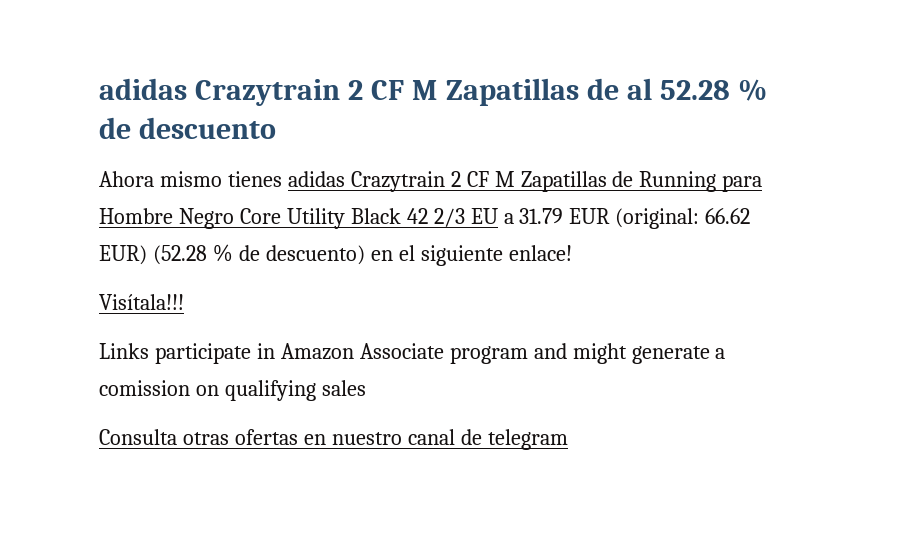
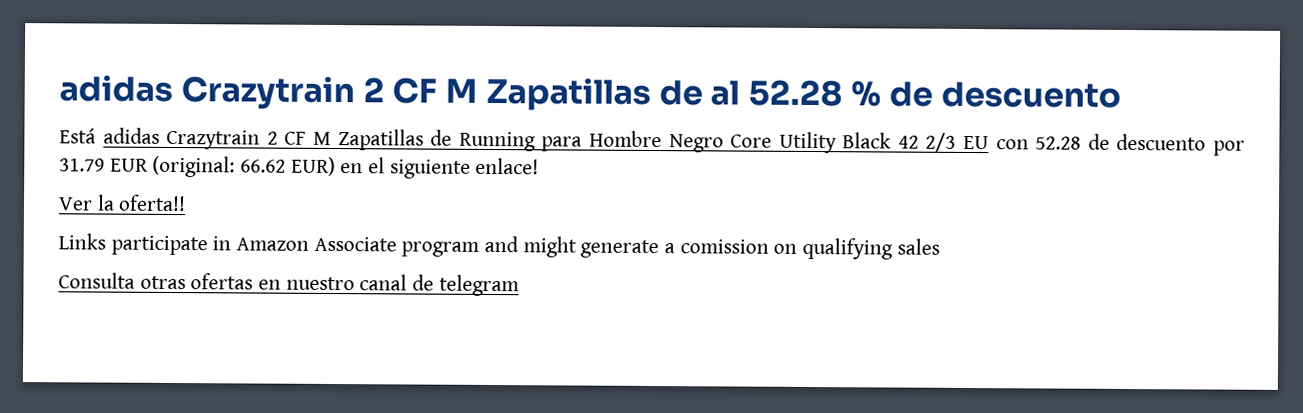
- Ahora mismo tienes adidas Crazytrain 2 CF M Zapatillas de Running para Hombre Negro Core Utility Black 42 2/3 EU a 31.79 EUR (original: 66.62 EUR) (52.28 % de descuento) en el siguiente enlace!
+ Está adidas Crazytrain 2 CF M Zapatillas de Running para Hombre Negro Core Utility Black 42 2/3 EU con 52.28 de descuento por 31.79 EUR (original: 66.62 EUR) en el siguiente enlace!
- Visítala!!!
+ Ver la oferta!!

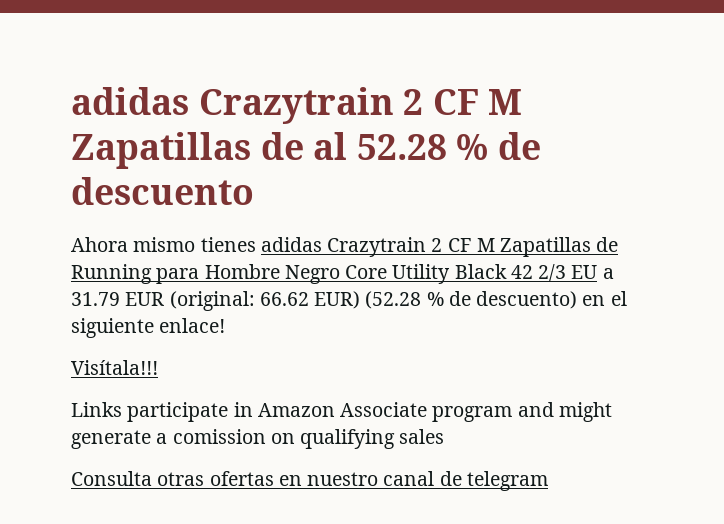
- Está adidas Crazytrain 2 CF M Zapatillas de Running para Hombre Negro Core Utility Black 42 2/3 EU con 52.28 de descuento por 31.79 EUR (original: 66.62 EUR) en el siguiente enlace!
+ Ahora mismo tienes adidas Crazytrain 2 CF M Zapatillas de Running para Hombre Negro Core Utility Black 42 2/3 EU a 31.79 EUR (original: 66.62 EUR) (52.28 % de descuento) en el siguiente enlace!
- Ver la oferta!!
+ Visítala!!!

